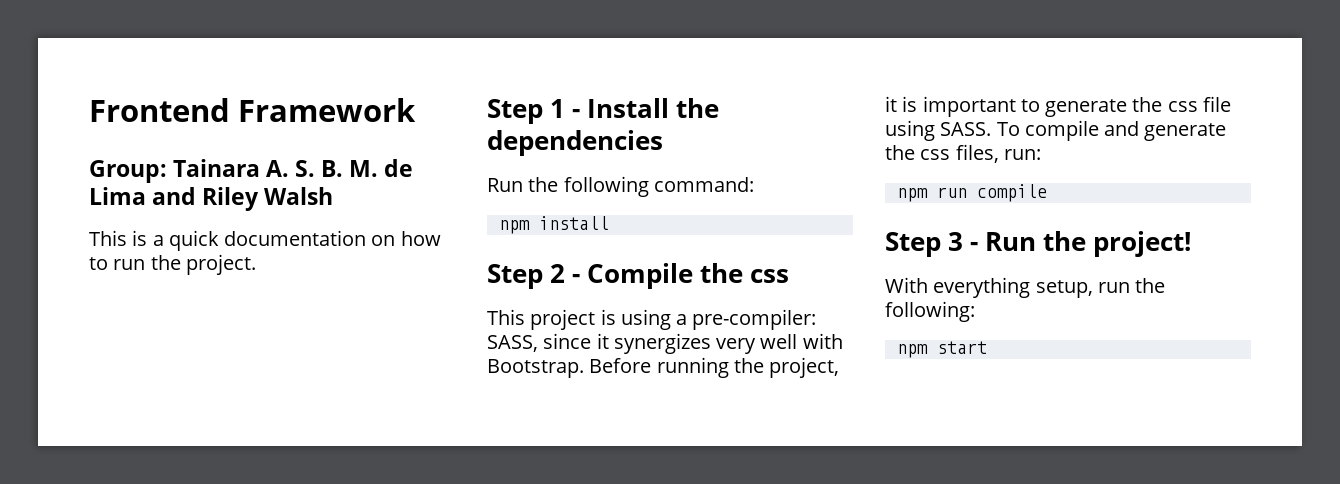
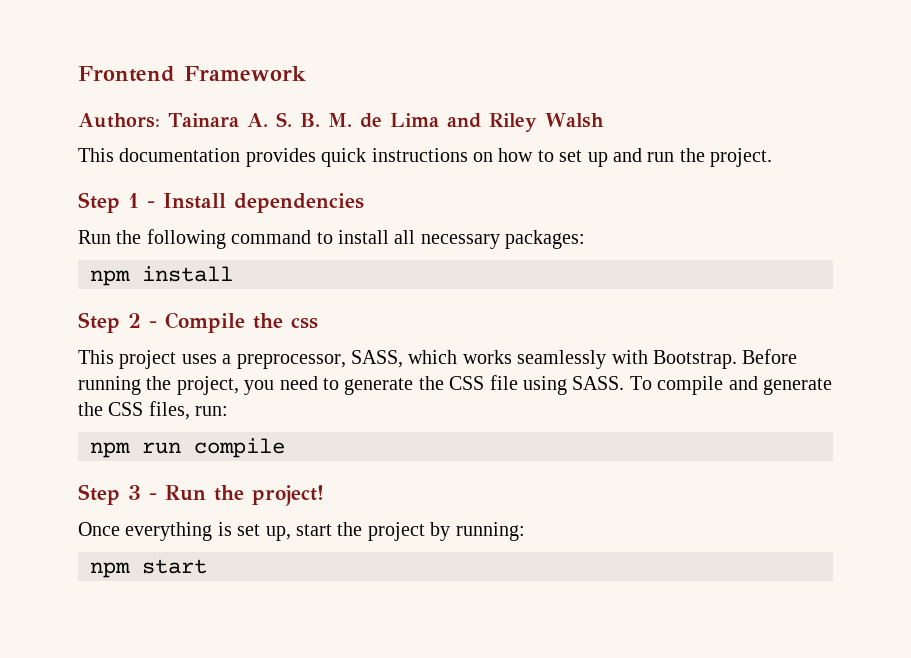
- Group: Tainara A. S. B. M. de Lima and Riley Walsh
+ Authors: Tainara A. S. B. M. de Lima and Riley Walsh
- This is a quick documentation on how to run the project.
+ This documentation provides quick instructions on how to set up and run the project.
- Step 1 - Install the dependencies
+ Step 1 - Install dependencies
- Run the following command:
+ Run the following command to install all necessary packages:
- This project is using a pre-compiler: SASS, since it synergizes very well with Bootstrap.
+ This project uses a preprocessor, SASS, which works seamlessly with Bootstrap.
- Before running the project, it is important to generate the css file using SASS.
+ Before running the project, you need to generate the CSS file using SASS.
- To compile and generate the css files, run:
+ To compile and generate the CSS files, run:
- With everything setup, run the following:
+ Once everything is set up, start the project by running:

